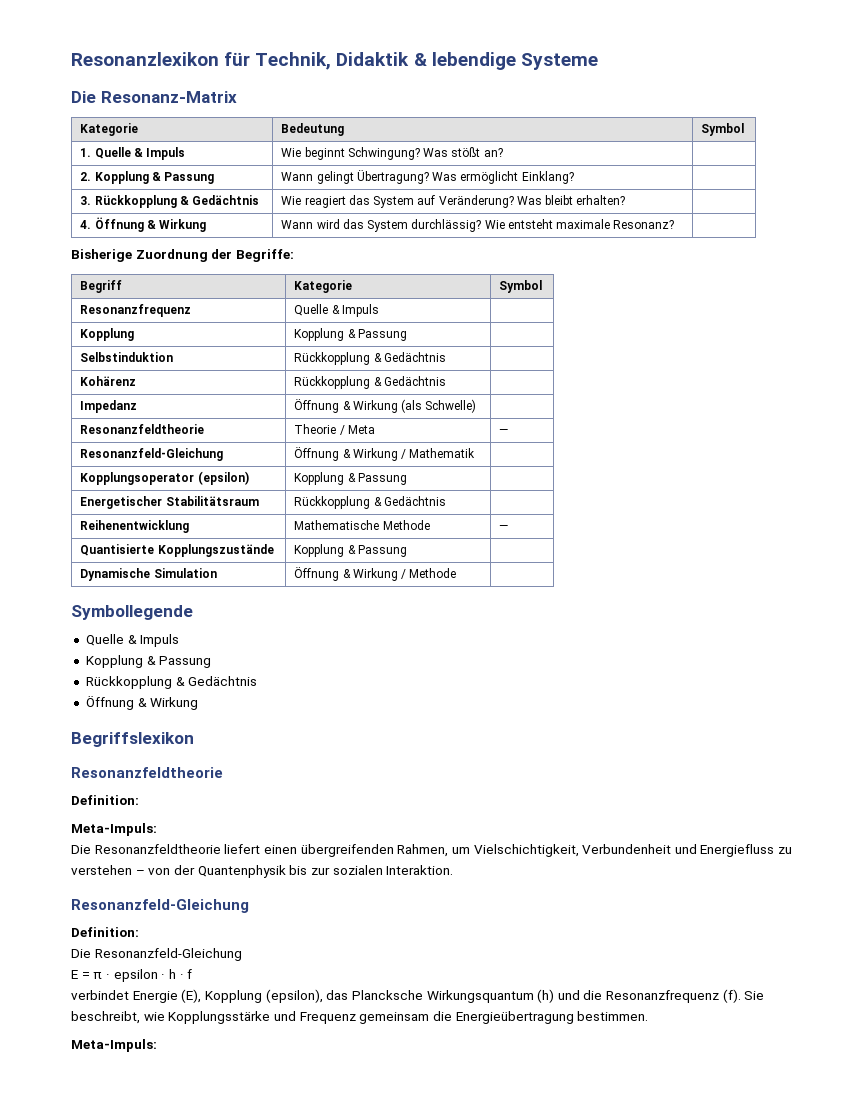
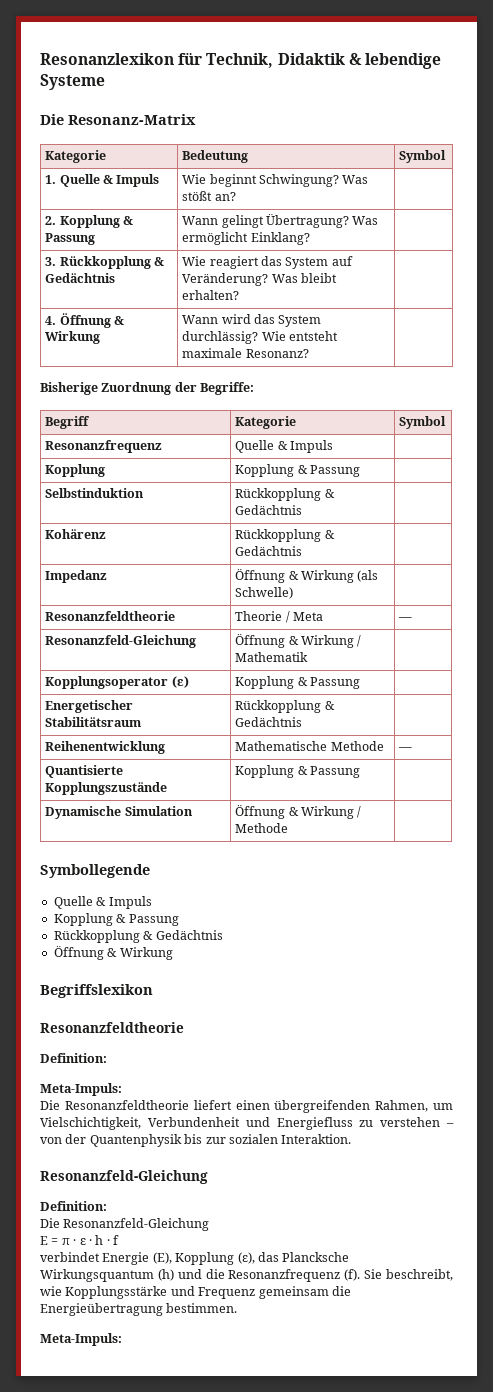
- Kopplungsoperator (epsilon) | Kopplung & Passung |
+ Kopplungsoperator (ε) | Kopplung & Passung |
- E = π · epsilon · h · f
+ E = π · ε · h · f
- verbindet Energie (E), Kopplung (epsilon), das Plancksche Wirkungsquantum (h) und die Resonanzfrequenz (f).
+ verbindet Energie (E), Kopplung (ε), das Plancksche Wirkungsquantum (h) und die Resonanzfrequenz (f).

